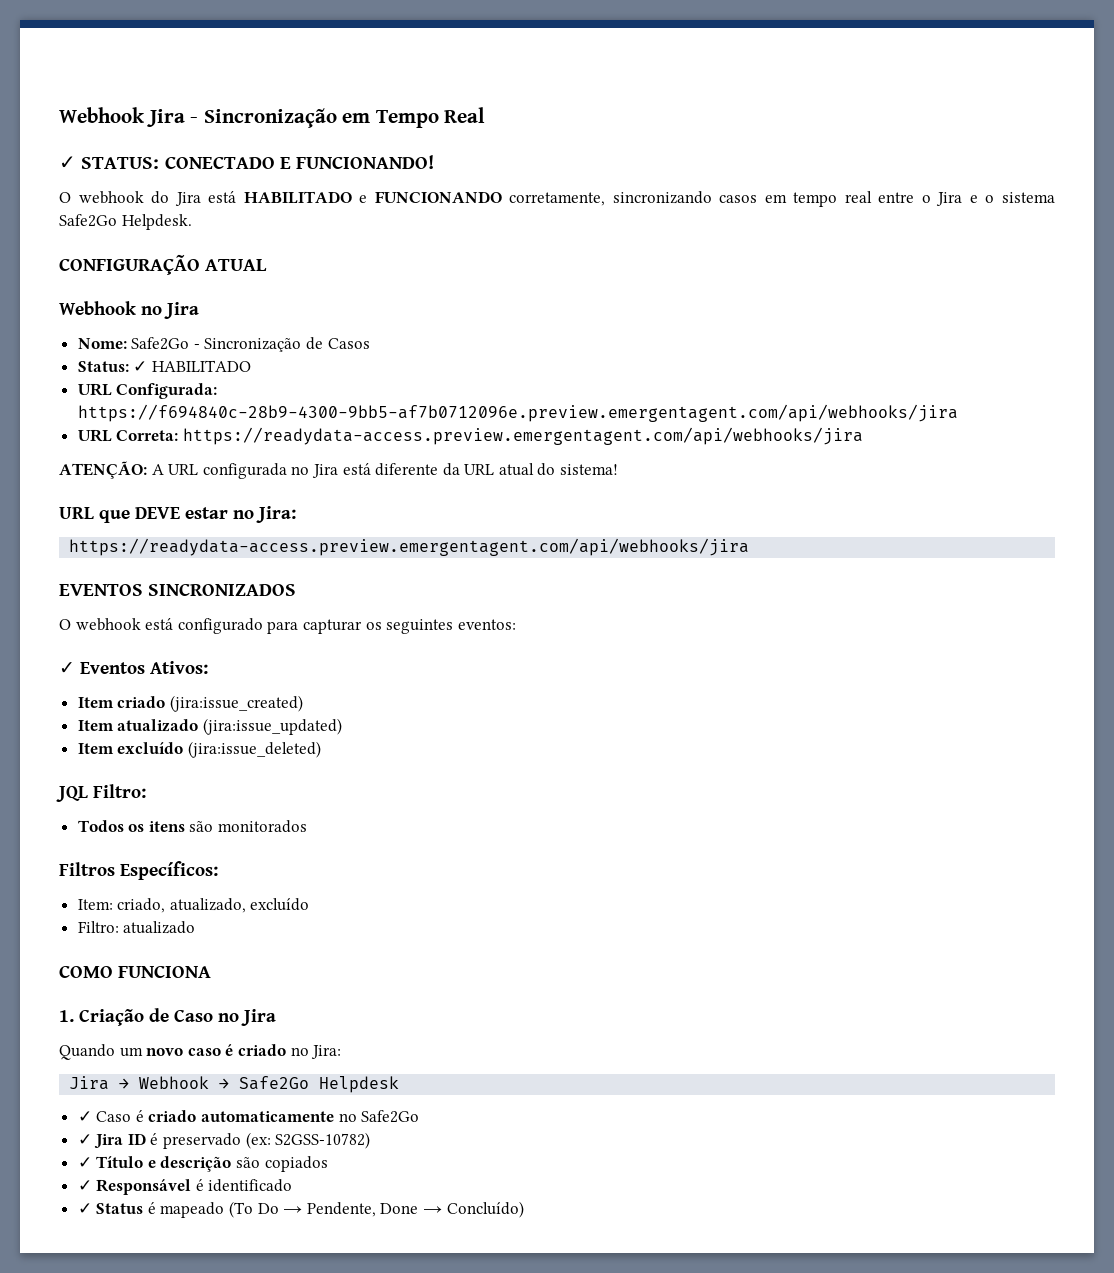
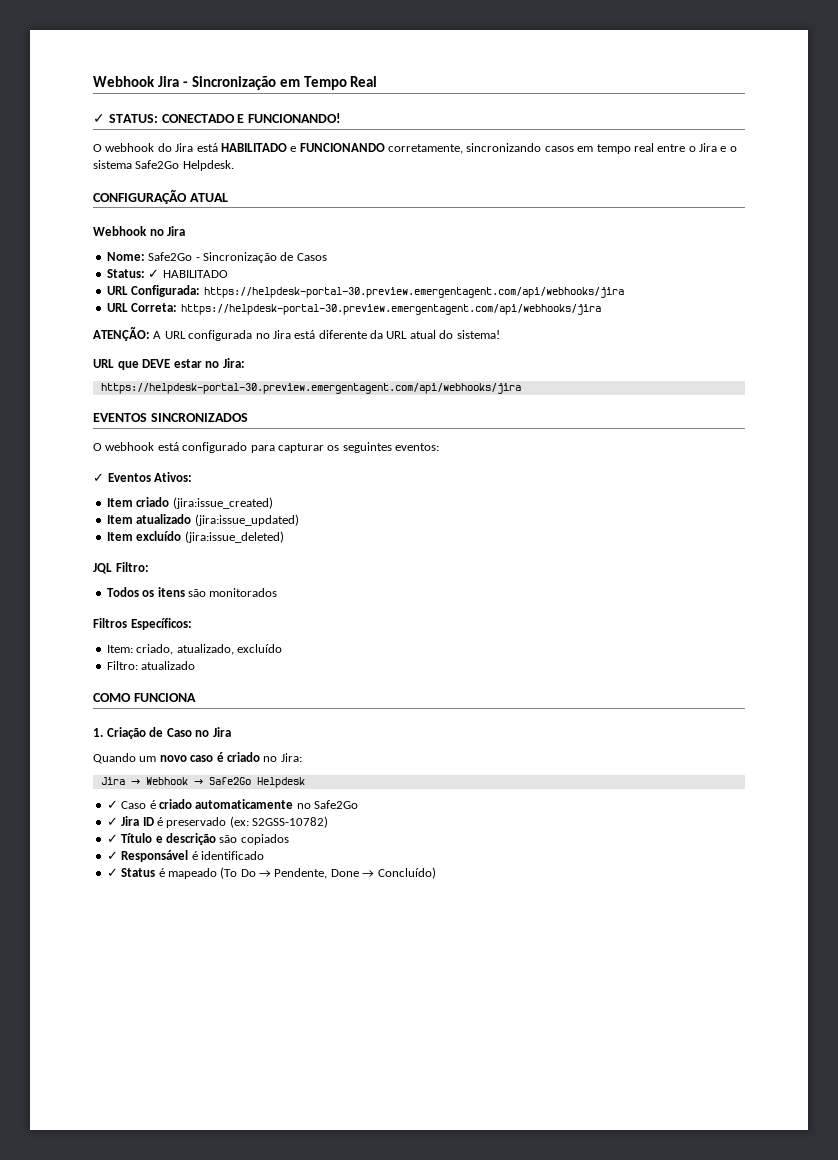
- URL Configurada: https://f694840c-28b9-4300-9bb5-af7b0712096e.preview.emergentagent.com/api/webhooks/jira
+ URL Configurada: https://helpdesk-portal-30.preview.emergentagent.com/api/webhooks/jira
- URL Correta: https://readydata-access.preview.emergentagent.com/api/webhooks/jira
+ URL Correta: https://helpdesk-portal-30.preview.emergentagent.com/api/webhooks/jira
  URL que DEVE estar no Jira:
- https://readydata-access.preview.emergentagent.com/api/webhooks/jira
+ https://helpdesk-portal-30.preview.emergentagent.com/api/webhooks/jira

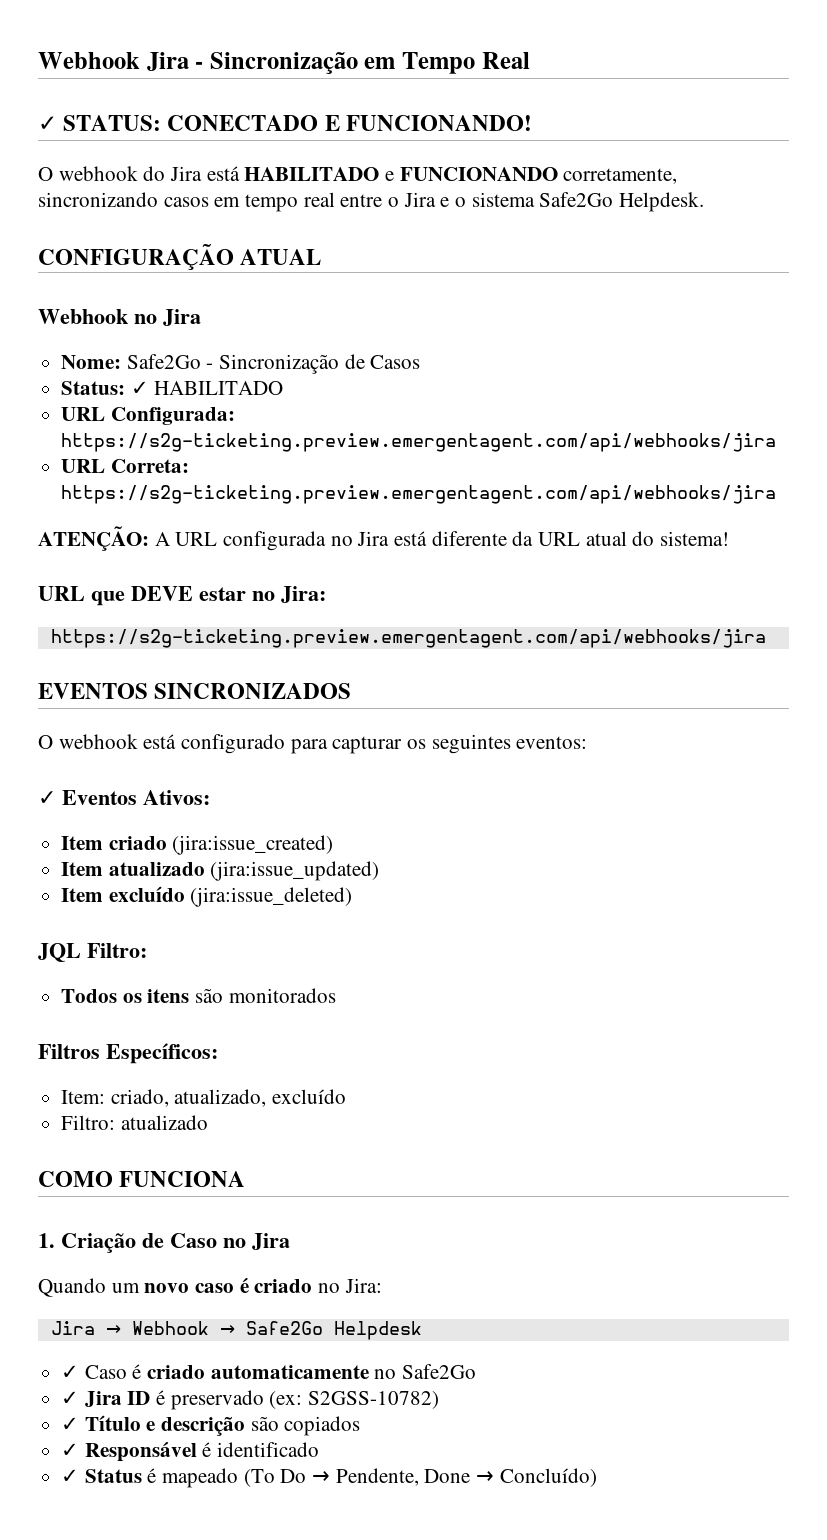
- URL Configurada: https://helpdesk-portal-30.preview.emergentagent.com/api/webhooks/jira
+ URL Configurada: https://s2g-ticketing.preview.emergentagent.com/api/webhooks/jira
- URL Correta: https://helpdesk-portal-30.preview.emergentagent.com/api/webhooks/jira
+ URL Correta: https://s2g-ticketing.preview.emergentagent.com/api/webhooks/jira
  URL que DEVE estar no Jira:
- https://helpdesk-portal-30.preview.emergentagent.com/api/webhooks/jira
+ https://s2g-ticketing.preview.emergentagent.com/api/webhooks/jira

